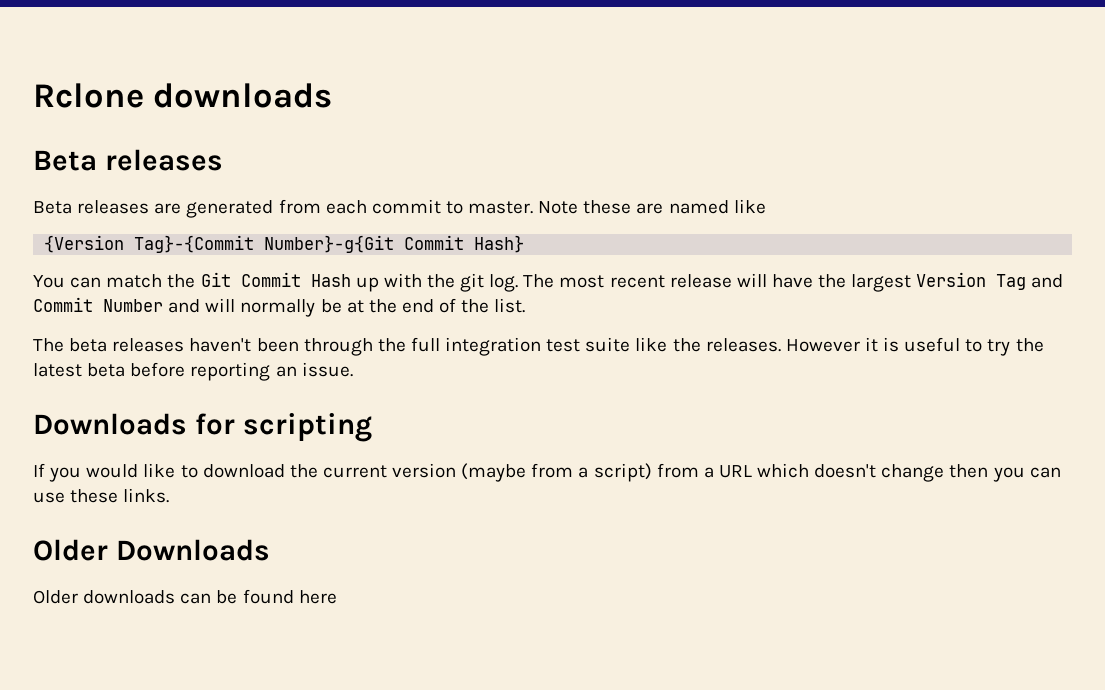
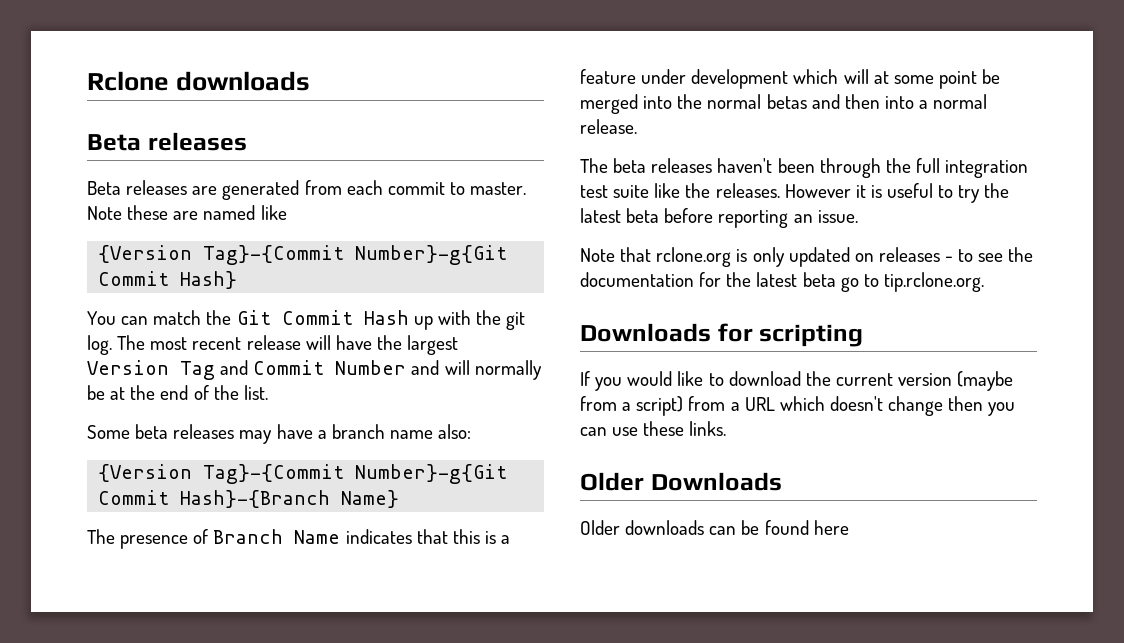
+ Some beta releases may have a branch name also:
+ {Version Tag}-{Commit Number}-g{Git Commit Hash}-{Branch Name}
+ The presence of Branch Name indicates that this is a feature under development which will at some point be merged into the normal betas and then into a normal release.
+ Note that rclone.org is only updated on releases - to see the documentation for the latest beta go to tip.rclone.org.

